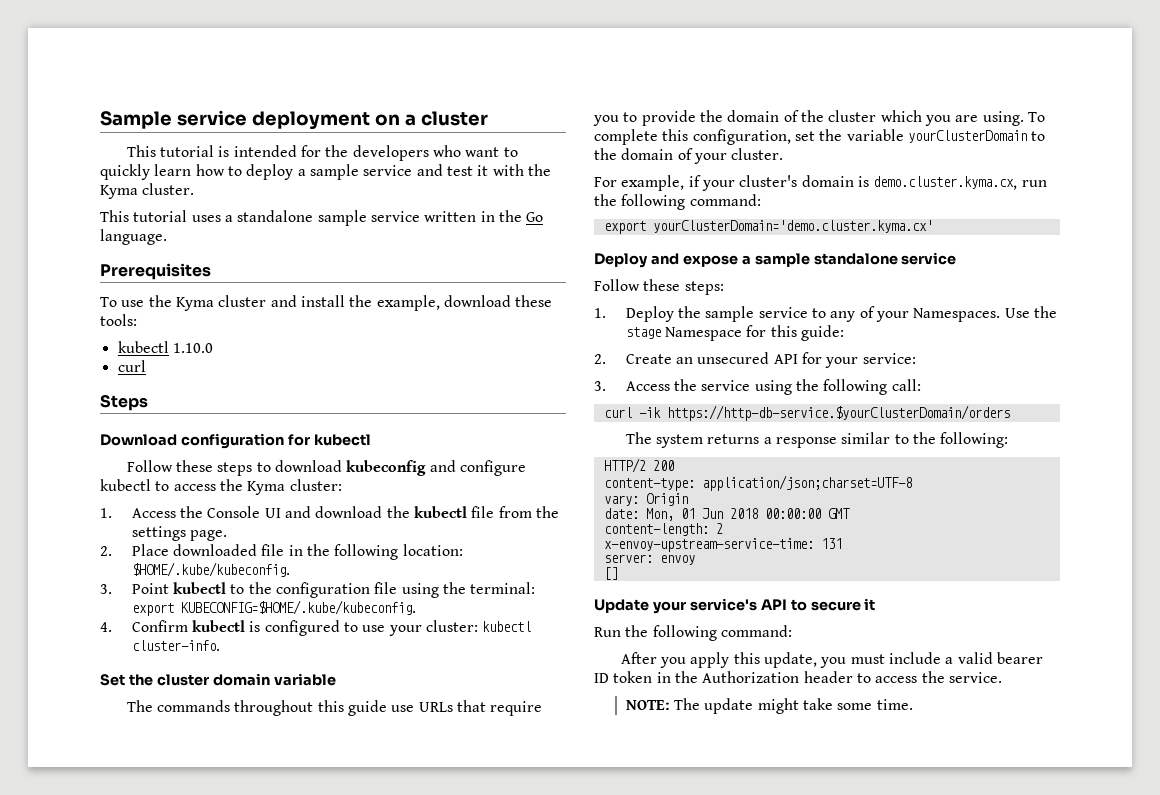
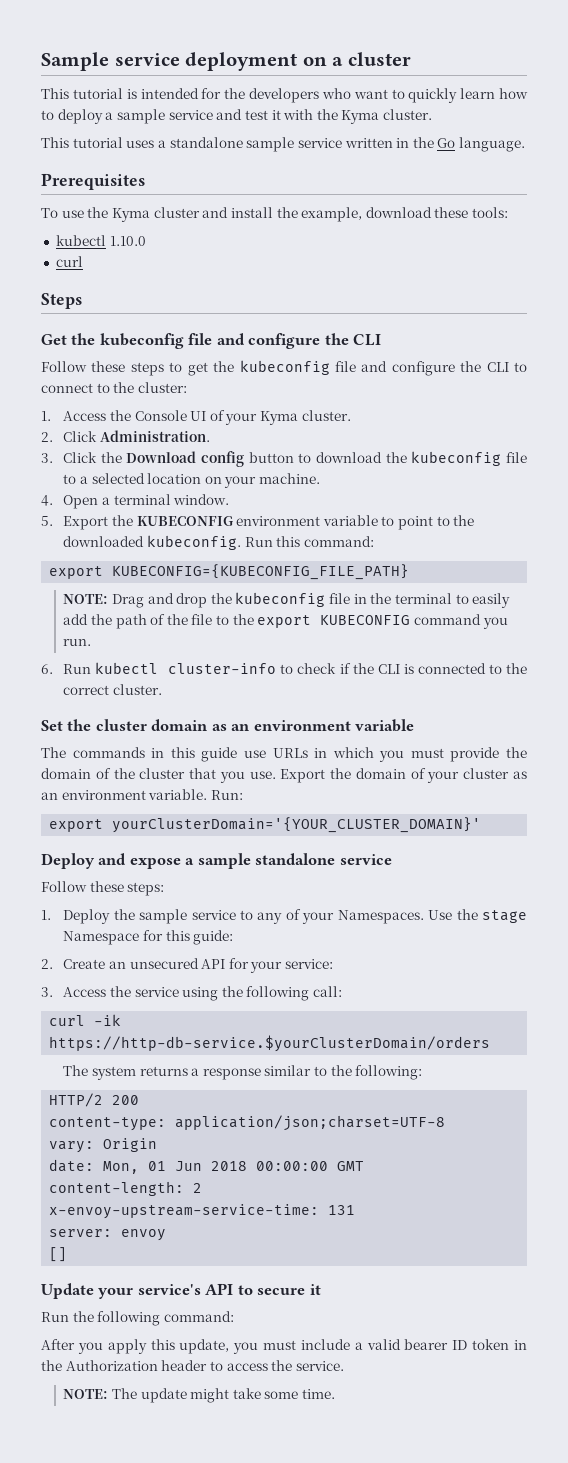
- Download configuration for kubectl
- Follow these steps to download kubeconfig and configure kubectl to access the Kyma cluster:
+ Get the kubeconfig file and configure the CLI
+ Follow these steps to get the kubeconfig file and configure the CLI to connect to the cluster:
- 1. Access the Console UI and download the kubectl file from the settings page.
- 2. Place downloaded file in the following location: $HOME/.kube/kubeconfig.
- 3. Point kubectl to the configuration file using the terminal: export KUBECONFIG=$HOME/.kube/kubeconfig.
- 4. Confirm kubectl is configured to use your cluster: kubectl cluster-info.
+ 1. Access the Console UI of your Kyma cluster.
+ 2. Click Administration.
+ 3. Click the Download config button to download the kubeconfig file to a selected location on your machine.
+ 4. Open a terminal window.
+ 5. Export the KUBECONFIG environment variable to point to the downloaded kubeconfig. Run this command:
+ export KUBECONFIG={KUBECONFIG_FILE_PATH}
+ NOTE: Drag and drop the kubeconfig file in the terminal to easily add the path of the file to the export KUBECONFIG command you run.
+ 6. Run kubectl cluster-info to check if the CLI is connected to the correct cluster.
- Set the cluster domain variable
+ Set the cluster domain as an environment variable
- The commands throughout this guide use URLs that require you to provide the domain of the cluster which you are using. To complete this configuration, set the variable yourClusterDomain to the domain of your cluster.
- For example, if your cluster's domain is demo.cluster.kyma.cx, run the following command:
- export yourClusterDomain='demo.cluster.kyma.cx'
+ The commands in this guide use URLs in which you must provide the domain of the cluster that you use. Export the domain of your cluster as an environment variable. Run:
+ export yourClusterDomain='{YOUR_CLUSTER_DOMAIN}'

